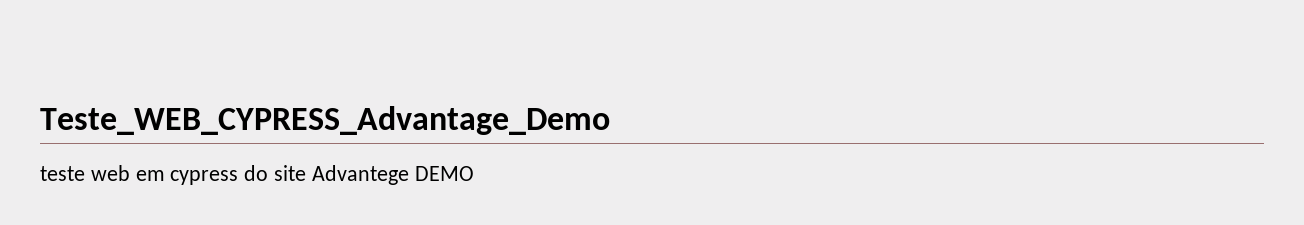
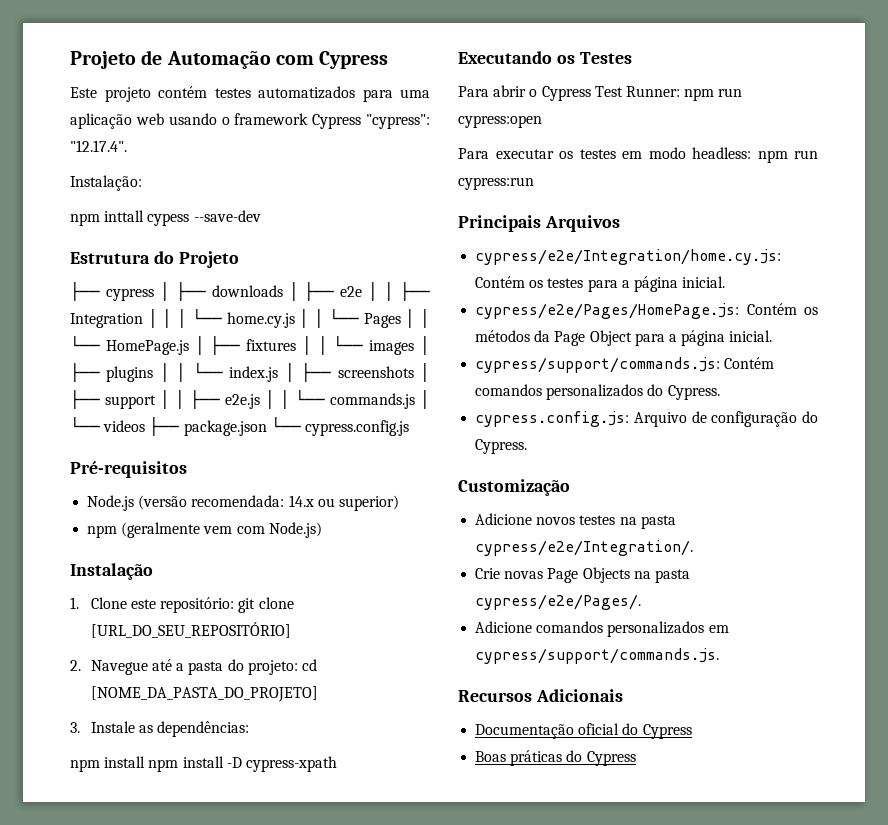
- Teste_WEB_CYPRESS_Advantage_Demo
- teste web em cypress do site Advantege DEMO
+ Projeto de Automação com Cypress
+ Este projeto contém testes automatizados para uma aplicação web usando o framework Cypress "cypress": "12.17.4".
+ Instalação:
+ npm inttall cypess --save-dev
+ Estrutura do Projeto
+ ├── cypress │ ├── downloads │ ├── e2e │ │ ├── Integration │ │ │ └── home.cy.js │ │ └── Pages │ │ └── HomePage.js │ ├── fixtures │ │ └── images │ ├── plugins │ │ └── index.js │ ├── screenshots │ ├── support │ │ ├── e2e.js │ │ └── commands.js │ └── videos ├── package.json └── cypress.config.js
+ Pré-requisitos
+ Node.js (versão recomendada: 14.x ou superior)
+ npm (geralmente vem com Node.js)
+ Instalação
+ 1. Clone este repositório: git clone [URL_DO_SEU_REPOSITÓRIO]
+ 2. Navegue até a pasta do projeto: cd [NOME_DA_PASTA_DO_PROJETO]
+ 3. Instale as dependências:
+ npm install npm install -D cypress-xpath
+ Executando os Testes
+ Para abrir o Cypress Test Runner: npm run cypress:open
+ Para executar os testes em modo headless: npm run cypress:run
+ Principais Arquivos
+ cypress/e2e/Integration/home.cy.js: Contém os testes para a página inicial.
+ cypress/e2e/Pages/HomePage.js: Contém os métodos da Page Object para a página inicial.
+ cypress/support/commands.js: Contém comandos personalizados do Cypress.
+ cypress.config.js: Arquivo de configuração do Cypress.
+ Customização
+ Adicione novos testes na pasta cypress/e2e/Integration/.
+ Crie novas Page Objects na pasta cypress/e2e/Pages/.
+ Adicione comandos personalizados em cypress/support/commands.js.
+ Recursos Adicionais
+ Documentação oficial do Cypress
+ Boas práticas do Cypress

